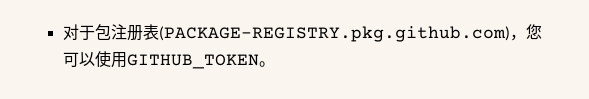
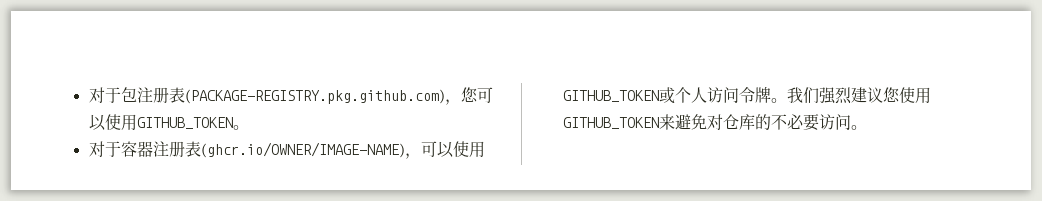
+ 对于容器注册表(ghcr.io/OWNER/IMAGE-NAME)，可以使用GITHUB_TOKEN或个人访问令牌。我们强烈建议您使用GITHUB_TOKEN来避免对仓库的不必要访问。

